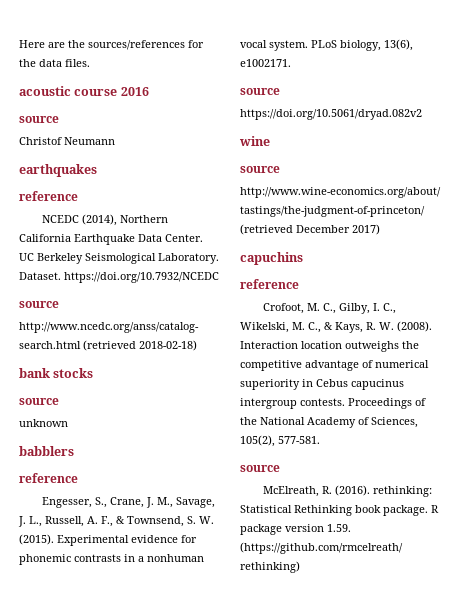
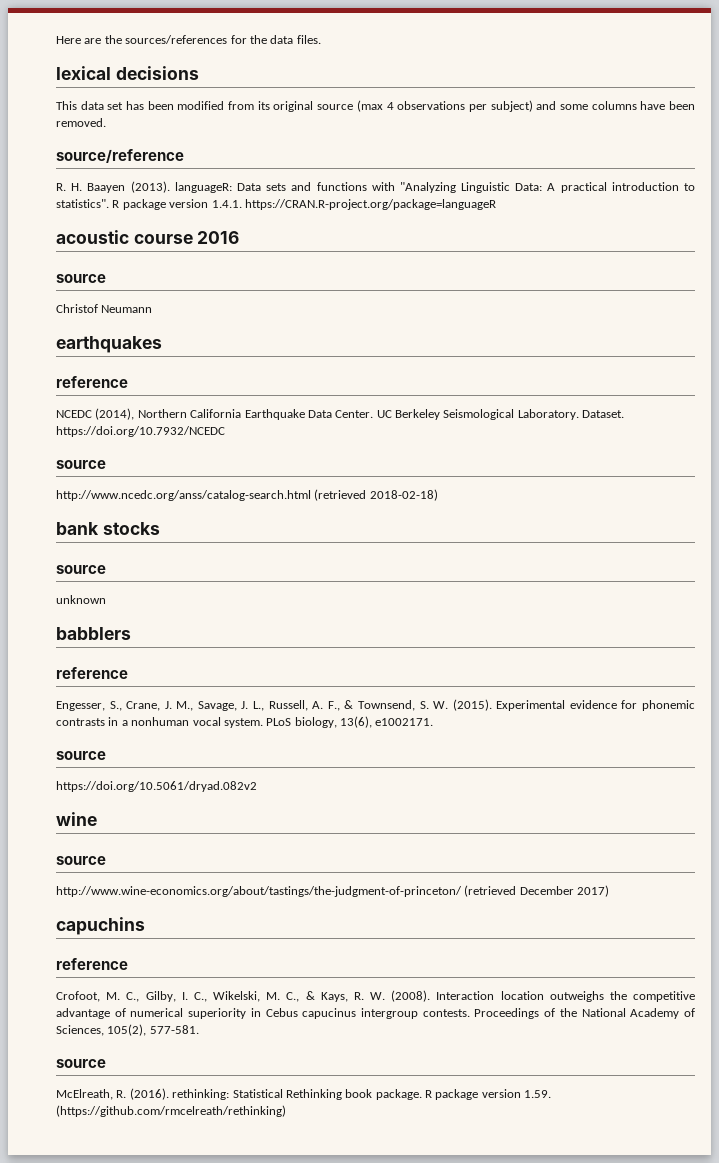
+ lexical decisions
+ This data set has been modified from its original source (max 4 observations per subject) and some columns have been removed.
+ source/reference
+ R. H. Baayen (2013). languageR: Data sets and functions with "Analyzing Linguistic Data: A practical introduction to statistics". R package version 1.4.1. https://CRAN.R-project.org/package=languageR

